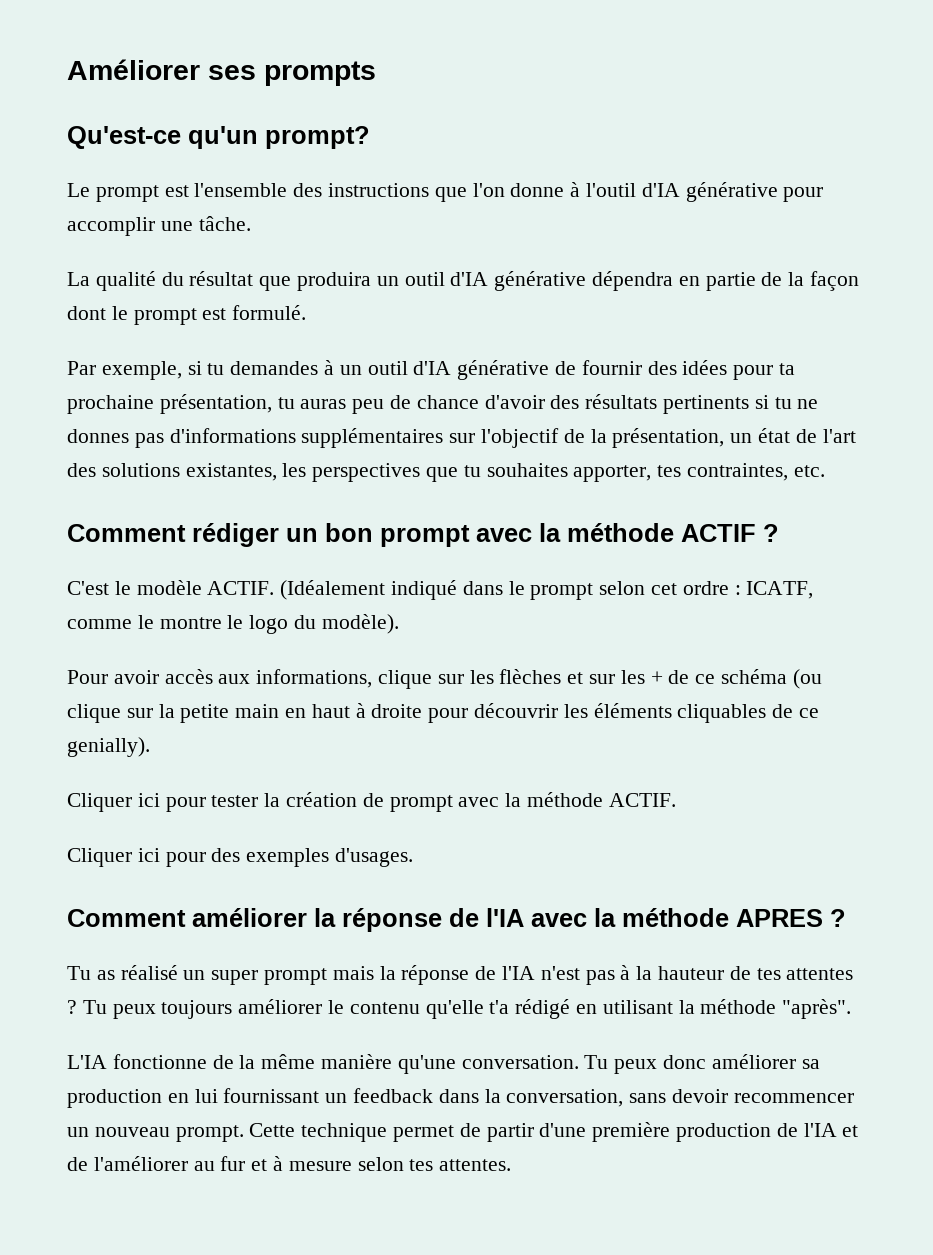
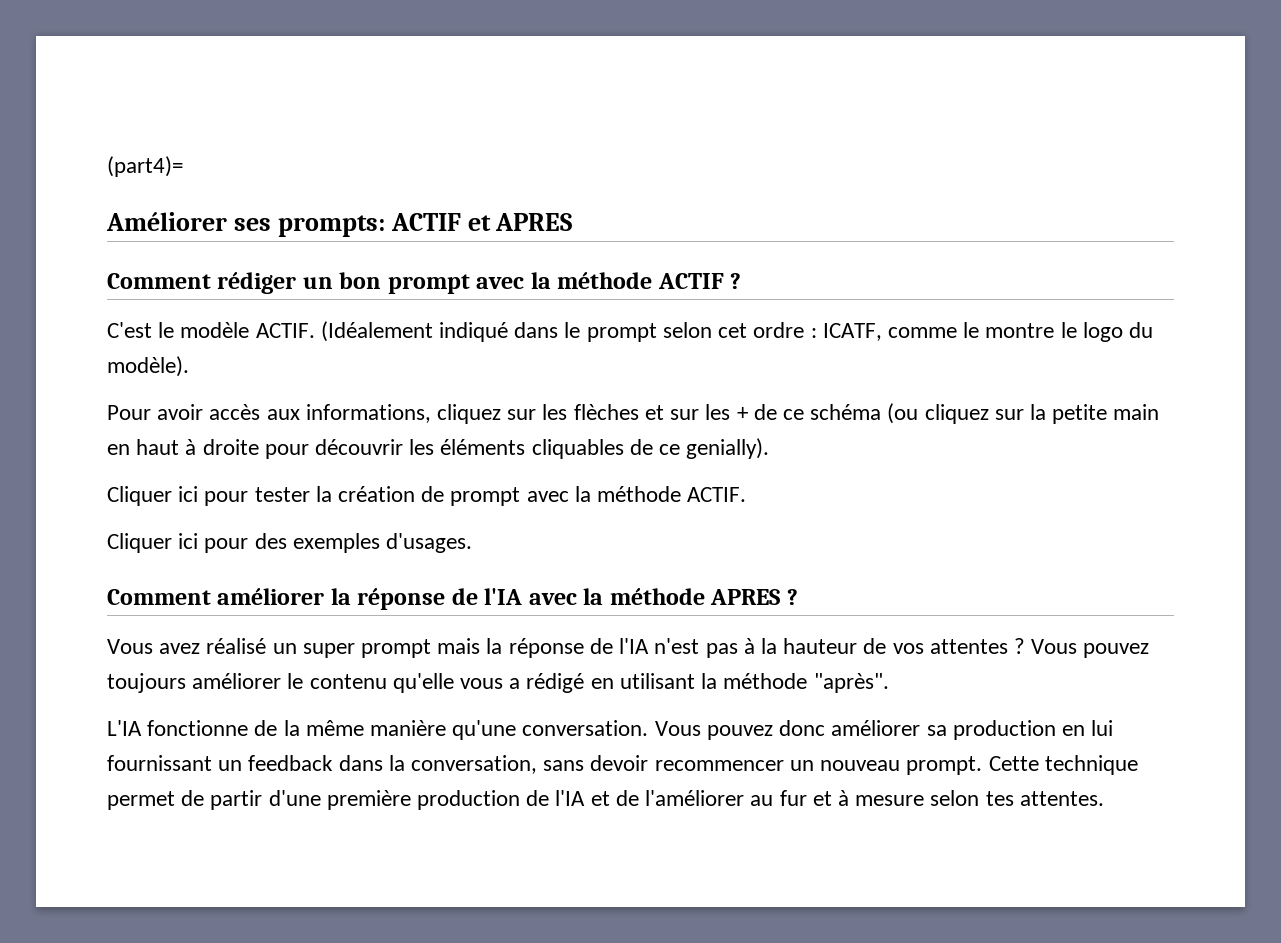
+ (part4)=
- Améliorer ses prompts
- Qu'est-ce qu'un prompt?
- Le prompt est l'ensemble des instructions que l'on donne à l'outil d'IA générative pour accomplir une tâche.
- La qualité du résultat que produira un outil d'IA générative dépendra en partie de la façon dont le prompt est formulé.
- Par exemple, si tu demandes à un outil d'IA générative de fournir des idées pour ta prochaine présentation, tu auras peu de chance d'avoir des résultats pertinents si tu ne donnes pas d'informations supplémentaires sur l'objectif de la présentation, un état de l'art des solutions existantes, les perspectives que tu souhaites apporter, tes contraintes, etc.
+ Améliorer ses prompts: ACTIF et APRES
- Pour avoir accès aux informations, clique sur les flèches et sur les + de ce schéma (ou clique sur la petite main en haut à droite pour découvrir les éléments cliquables de ce genially).
+ Pour avoir accès aux informations, cliquez sur les flèches et sur les + de ce schéma (ou cliquez sur la petite main en haut à droite pour découvrir les éléments cliquables de ce genially).
- Tu as réalisé un super prompt mais la réponse de l'IA n'est pas à la hauteur de tes attentes ?
+ Vous avez réalisé un super prompt mais la réponse de l'IA n'est pas à la hauteur de vos attentes ?
- Tu peux toujours améliorer le contenu qu'elle t'a rédigé en utilisant la méthode "après".
+ Vous pouvez toujours améliorer le contenu qu'elle vous a rédigé en utilisant la méthode "après".
- Tu peux donc améliorer sa production en lui fournissant un feedback dans la conversation, sans devoir recommencer un nouveau prompt.
+ Vous pouvez donc améliorer sa production en lui fournissant un feedback dans la conversation, sans devoir recommencer un nouveau prompt.

